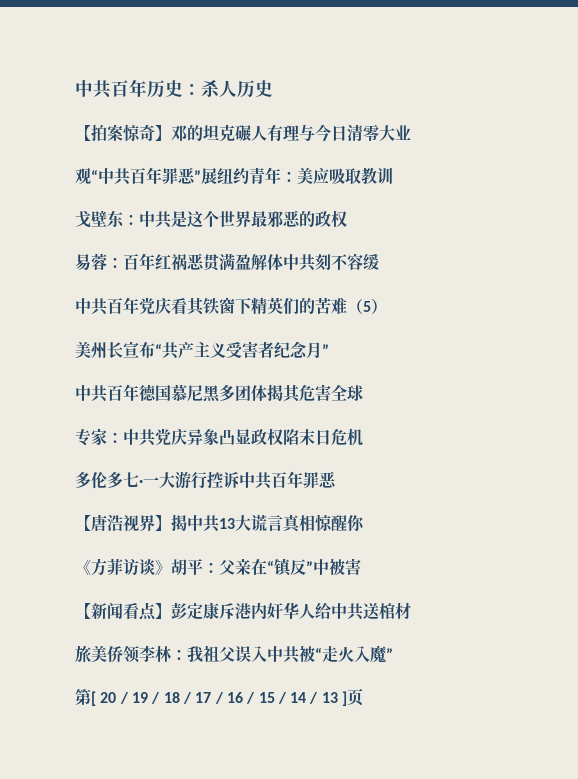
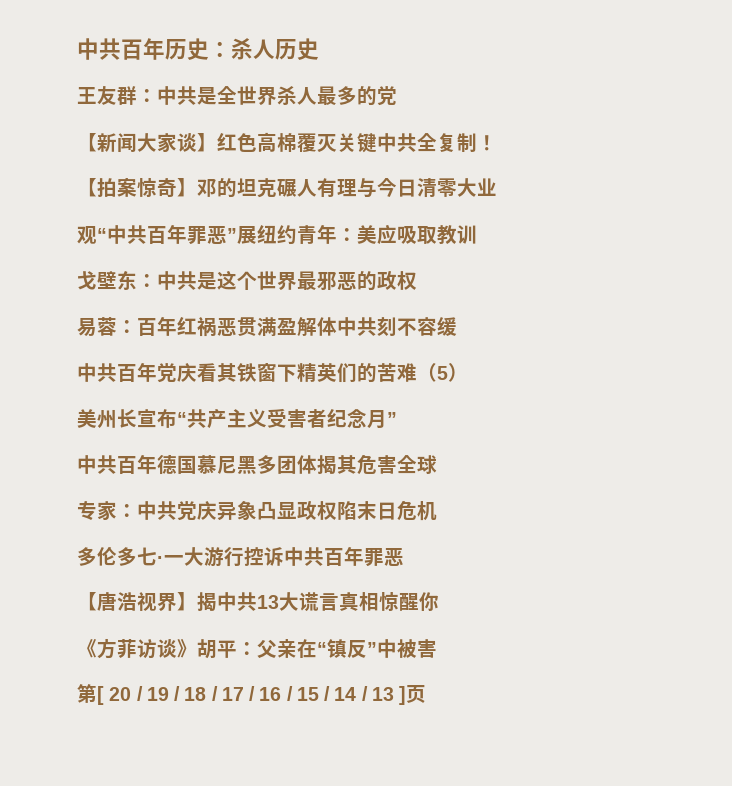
+ 王友群：中共是全世界杀人最多的党
+ 【新闻大家谈】红色高棉覆灭关键中共全复制！
- 【新闻看点】彭定康斥港内奸华人给中共送棺材
- 旅美侨领李林：我祖父误入中共被“走火入魔”

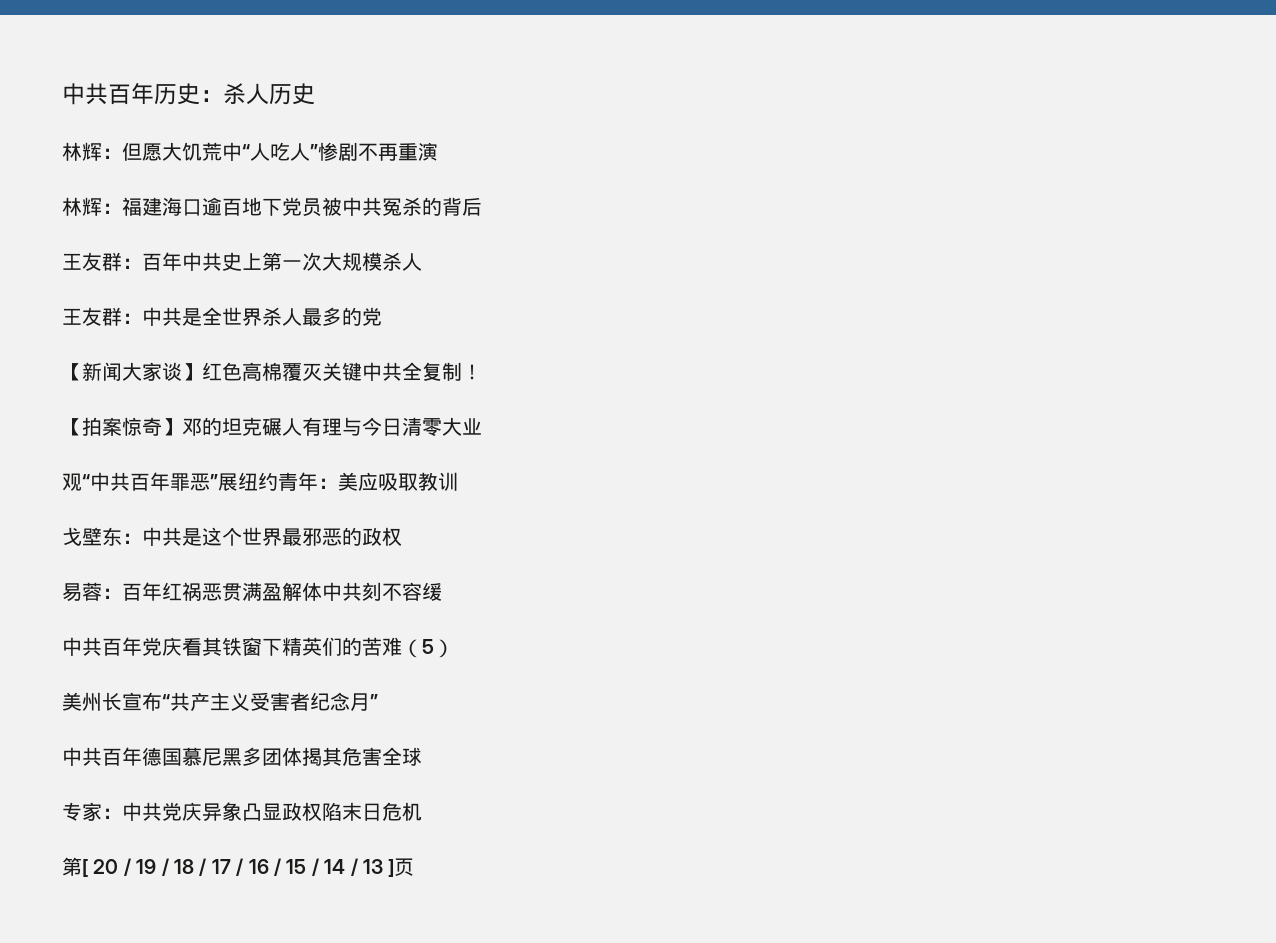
+ 林辉：但愿大饥荒中“人吃人”惨剧不再重演
+ 林辉：福建海口逾百地下党员被中共冤杀的背后
+ 王友群：百年中共史上第一次大规模杀人
- 多伦多七·一大游行控诉中共百年罪恶
- 【唐浩视界】揭中共13大谎言真相惊醒你
- 《方菲访谈》胡平：父亲在“镇反”中被害

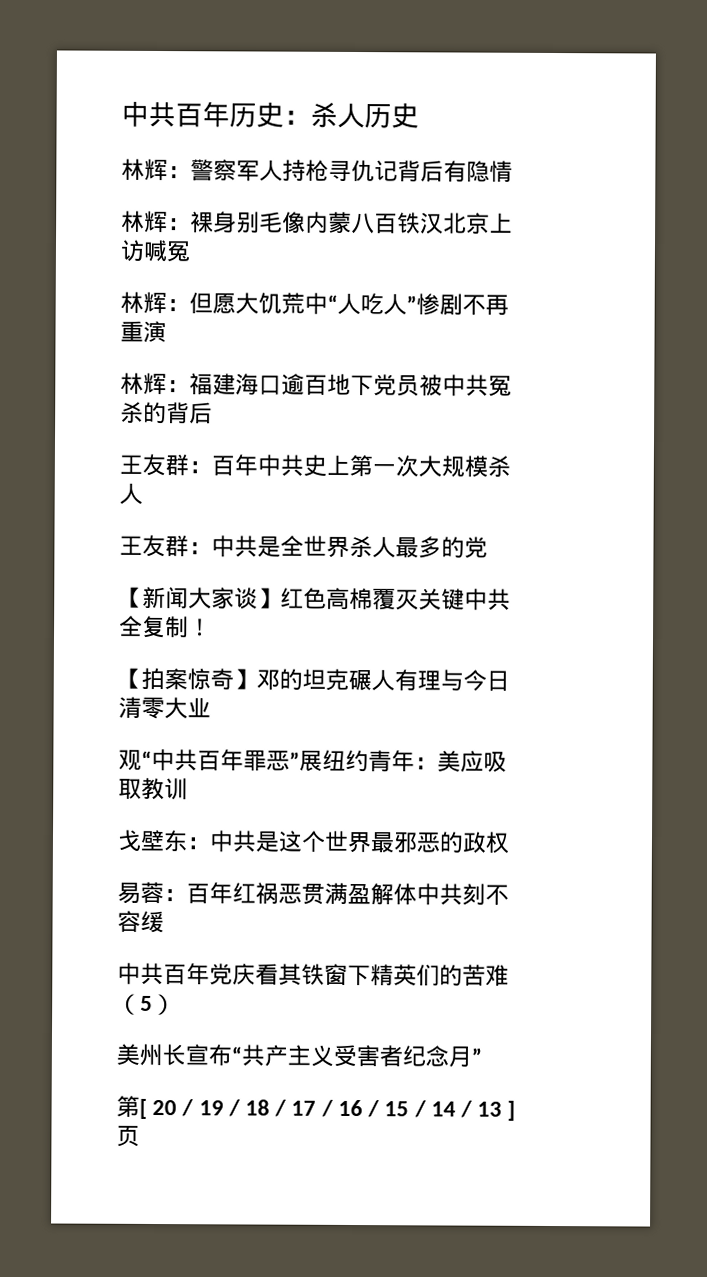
+ 林辉：警察军人持枪寻仇记背后有隐情
+ 林辉：裸身别毛像内蒙八百铁汉北京上访喊冤
- 中共百年德国慕尼黑多团体揭其危害全球
- 专家：中共党庆异象凸显政权陷末日危机

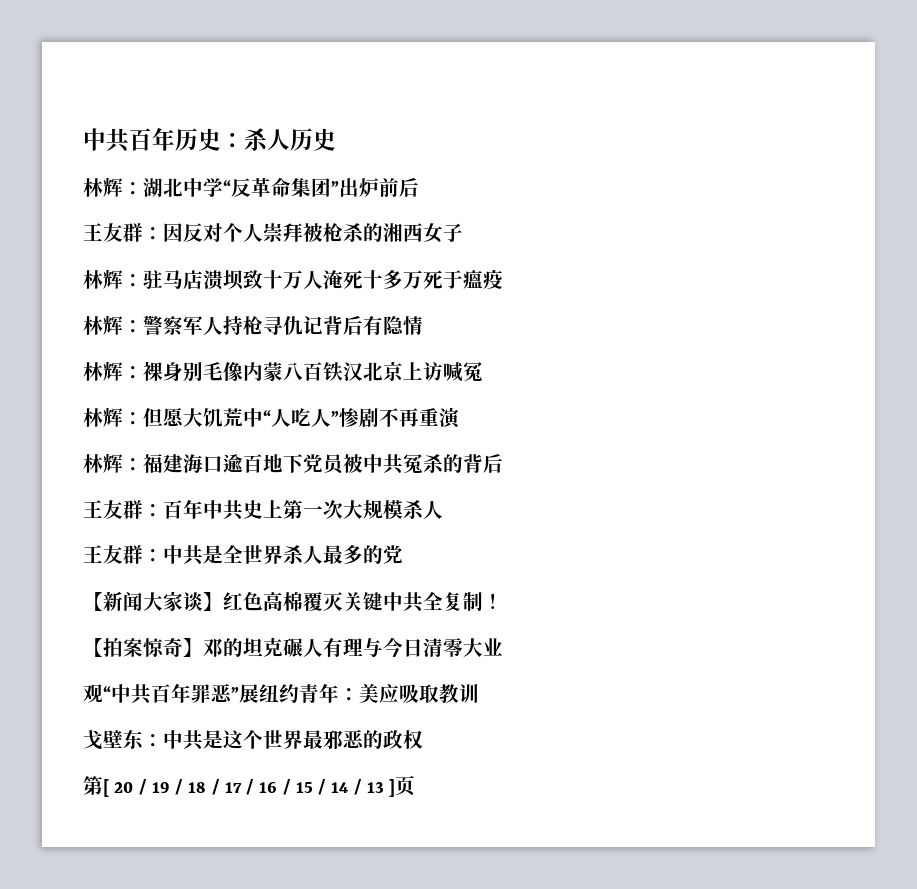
+ 林辉：湖北中学“反革命集团”出炉前后
+ 王友群：因反对个人崇拜被枪杀的湘西女子
+ 林辉：驻马店溃坝致十万人淹死十多万死于瘟疫
- 易蓉：百年红祸恶贯满盈解体中共刻不容缓
- 中共百年党庆看其铁窗下精英们的苦难（5）
- 美州长宣布“共产主义受害者纪念月”

